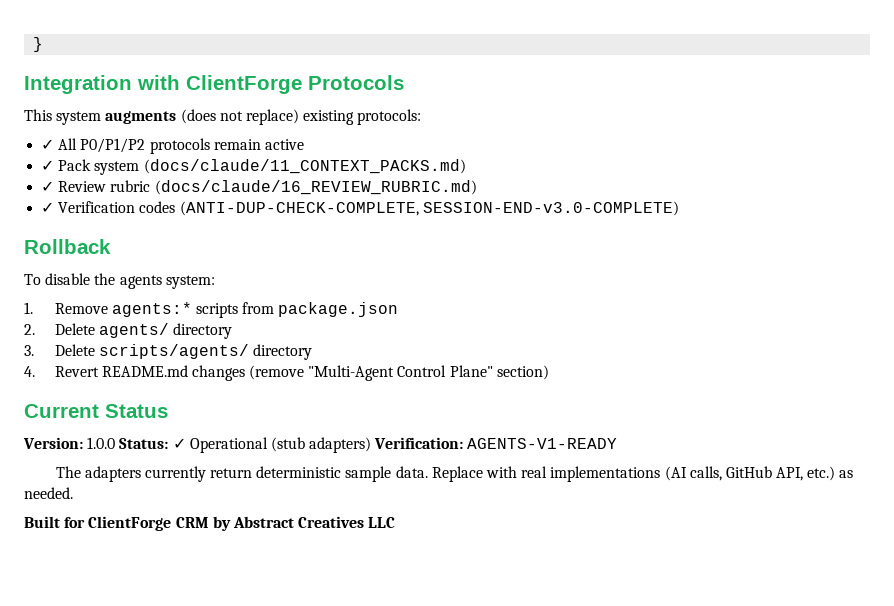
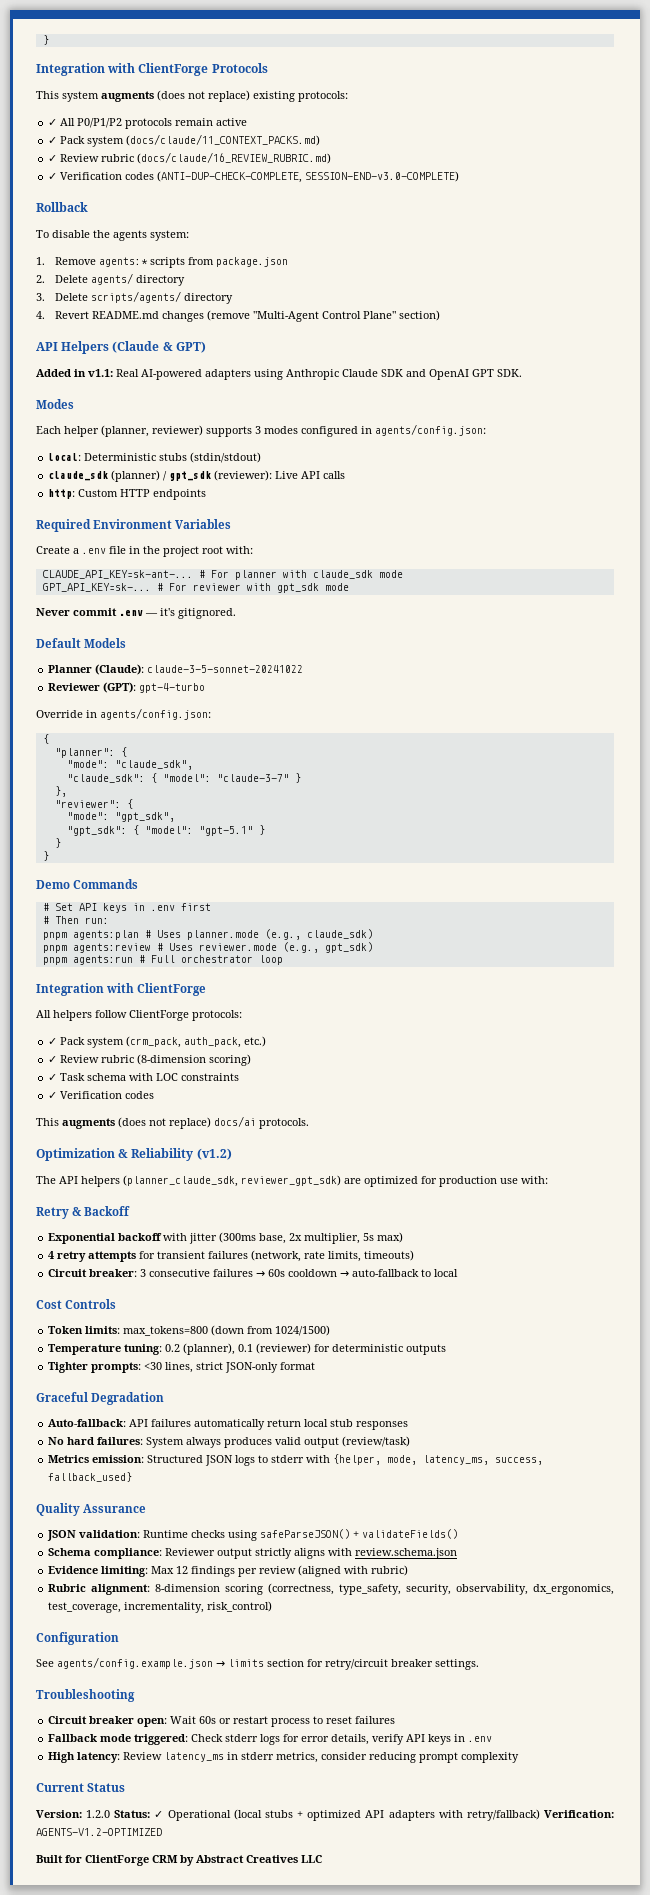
+ API Helpers (Claude & GPT)
+ Added in v1.1: Real AI-powered adapters using Anthropic Claude SDK and OpenAI GPT SDK.
+ Modes
+ Each helper (planner, reviewer) supports 3 modes configured in agents/config.json:
+ local: Deterministic stubs (stdin/stdout)
+ claude_sdk (planner) / gpt_sdk (reviewer): Live API calls
+ http: Custom HTTP endpoints
+ Required Environment Variables
+ Create a .env file in the project root with:
+ CLAUDE_API_KEY=sk-ant-... # For planner with claude_sdk mode
+ GPT_API_KEY=sk-... # For reviewer with gpt_sdk mode
+ Never commit .env — it's gitignored.
+ Default Models
+ Planner (Claude): claude-3-5-sonnet-20241022
+ Reviewer (GPT): gpt-4-turbo
+ Override in agents/config.json:
+ {
+ "planner": {
+ "mode": "claude_sdk",
+ "claude_sdk": { "model": "claude-3-7" }
+ },
+ "reviewer": {
+ "mode": "gpt_sdk",
+ "gpt_sdk": { "model": "gpt-5.1" }
+ }
+ }
+ Demo Commands
+ # Set API keys in .env first
+ # Then run:
+ pnpm agents:plan # Uses planner.mode (e.g., claude_sdk)
+ pnpm agents:review # Uses reviewer.mode (e.g., gpt_sdk)
+ pnpm agents:run # Full orchestrator loop
+ Integration with ClientForge
+ All helpers follow ClientForge protocols:
+ ✓ Pack system (crm_pack, auth_pack, etc.)
+ ✓ Review rubric (8-dimension scoring)
+ ✓ Task schema with LOC constraints
+ ✓ Verification codes
+ This augments (does not replace) docs/ai protocols.
+ Optimization & Reliability (v1.2)
+ The API helpers (planner_claude_sdk, reviewer_gpt_sdk) are optimized for production use with:
+ Retry & Backoff
+ Exponential backoff with jitter (300ms base, 2x multiplier, 5s max)
+ 4 retry attempts for transient failures (network, rate limits, timeouts)
+ Circuit breaker: 3 consecutive failures → 60s cooldown → auto-fallback to local
+ Cost Controls
+ Token limits: max_tokens=800 (down from 1024/1500)
+ Temperature tuning: 0.2 (planner), 0.1 (reviewer) for deterministic outputs
+ Tighter prompts: <30 lines, strict JSON-only format
+ Graceful Degradation
+ Auto-fallback: API failures automatically return local stub responses
+ No hard failures: System always produces valid output (review/task)
+ Metrics emission: Structured JSON logs to stderr with {helper, mode, latency_ms, success, fallback_used}
+ Quality Assurance
+ JSON validation: Runtime checks using safeParseJSON() + validateFields()
+ Schema compliance: Reviewer output strictly aligns with review.schema.json
+ Evidence limiting: Max 12 findings per review (aligned with rubric)
+ Rubric alignment: 8-dimension scoring (correctness, type_safety, security, observability, dx_ergonomics, test_coverage, incrementality, risk_control)
+ Configuration
+ See agents/config.example.json → limits section for retry/circuit breaker settings.
+ Troubleshooting
+ Circuit breaker open: Wait 60s or restart process to reset failures
+ Fallback mode triggered: Check stderr logs for error details, verify API keys in .env
+ High latency: Review latency_ms in stderr metrics, consider reducing prompt complexity
- Version: 1.0.0 Status: ✓ Operational (stub adapters) Verification: AGENTS-V1-READY
- The adapters currently return deterministic sample data. Replace with real implementations (AI calls, GitHub API, etc.) as needed.
+ Version: 1.2.0 Status: ✓ Operational (local stubs + optimized API adapters with retry/fallback) Verification: AGENTS-V1.2-OPTIMIZED

